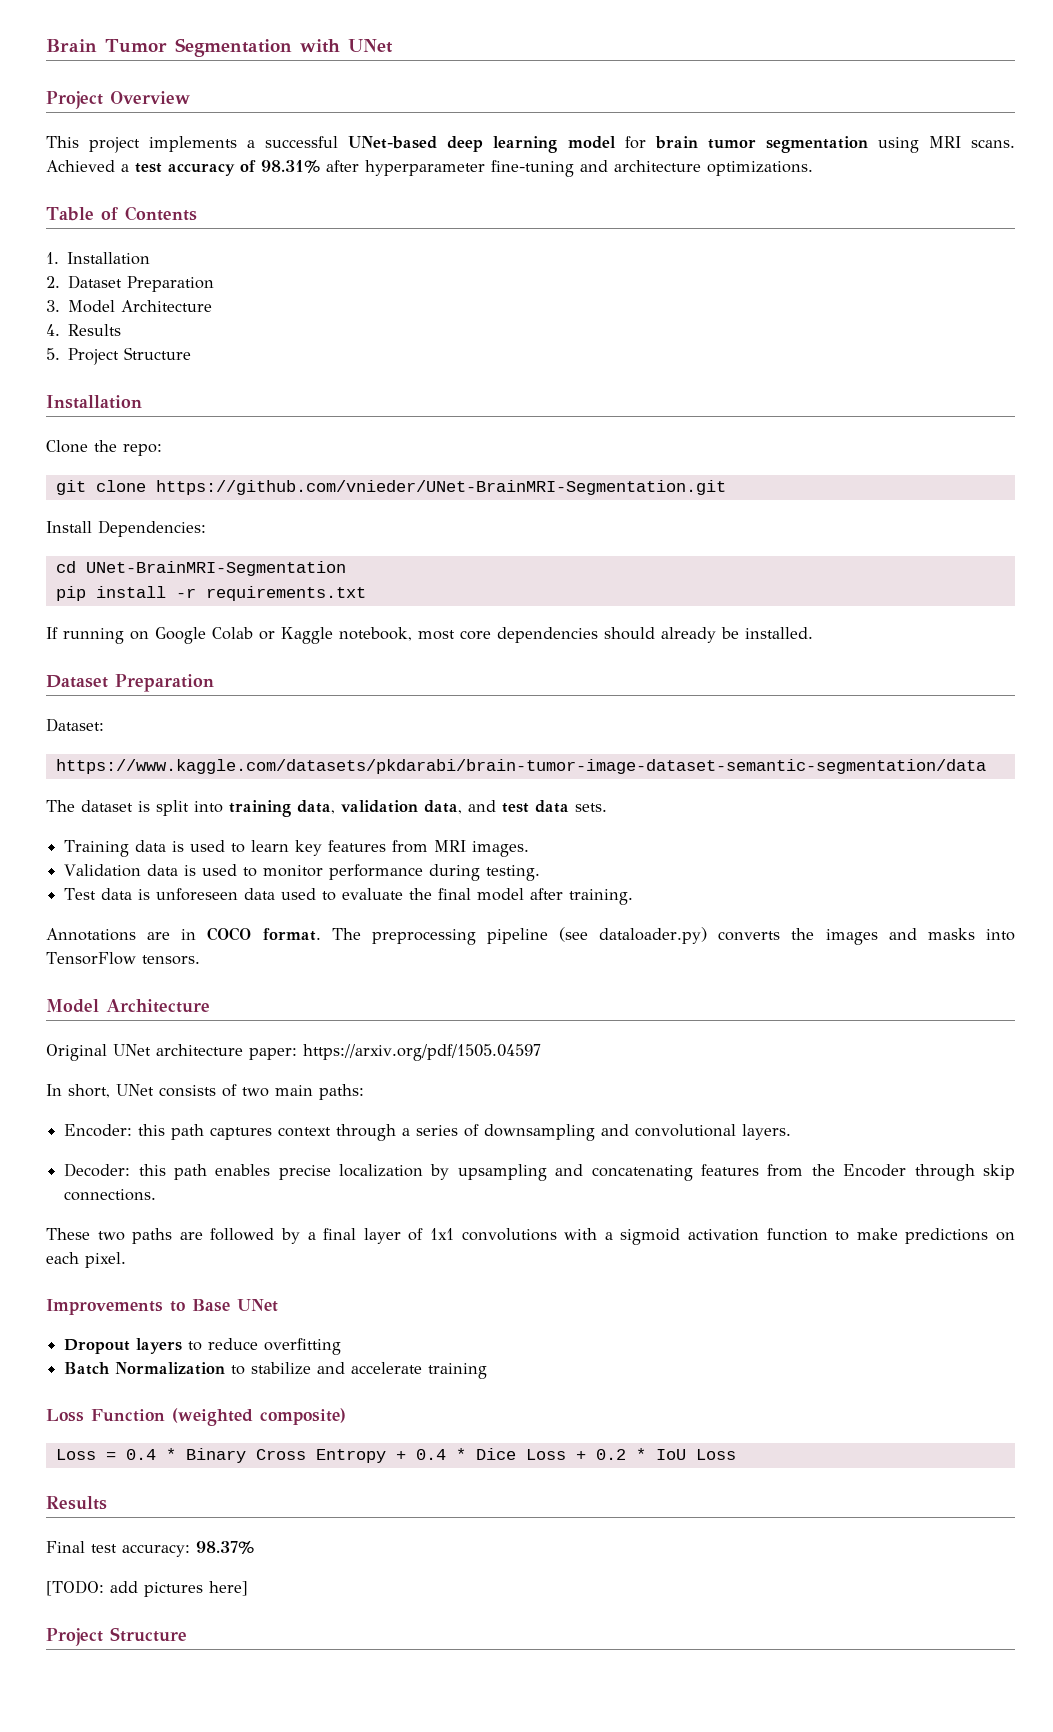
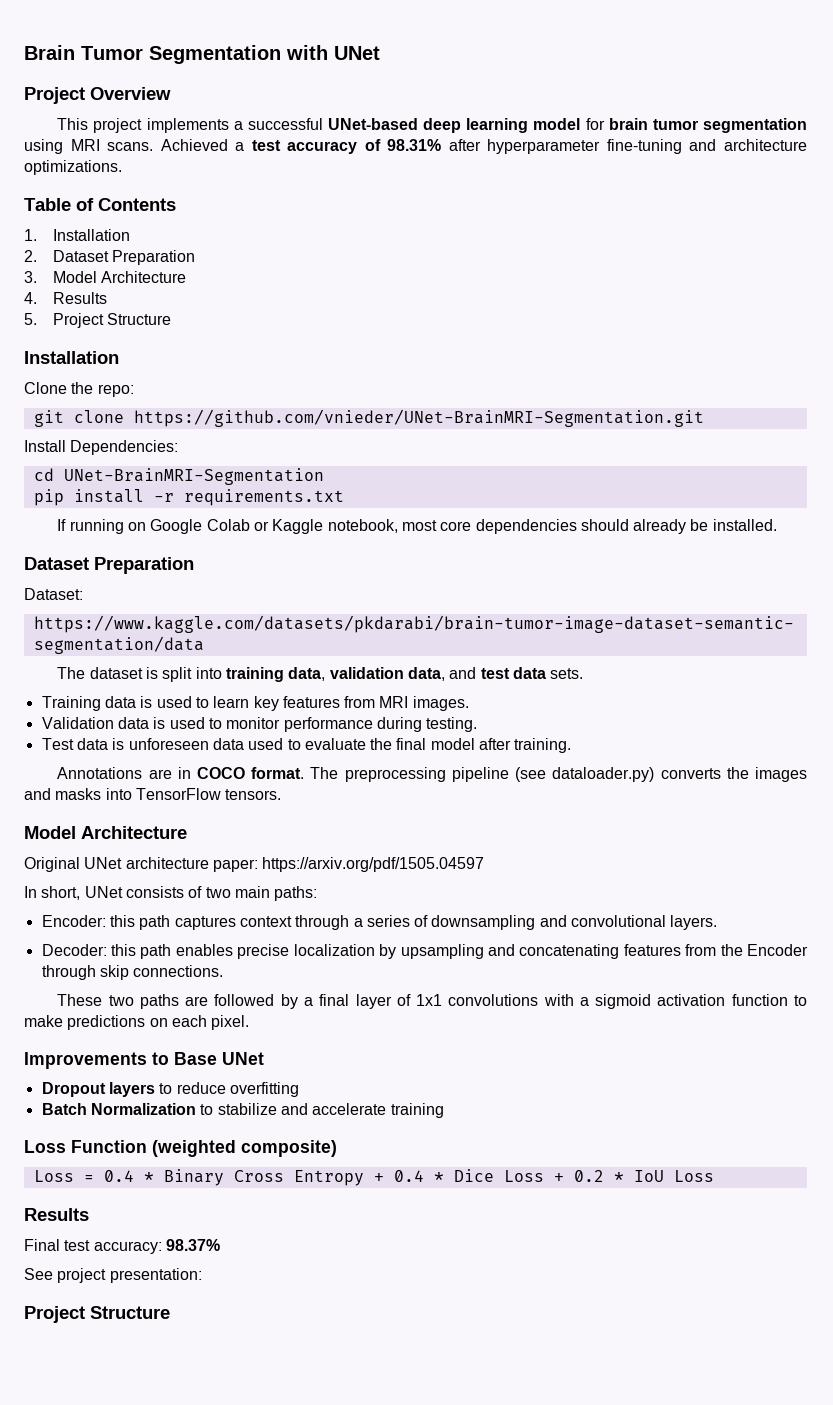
- [TODO: add pictures here]
+ See project presentation:

